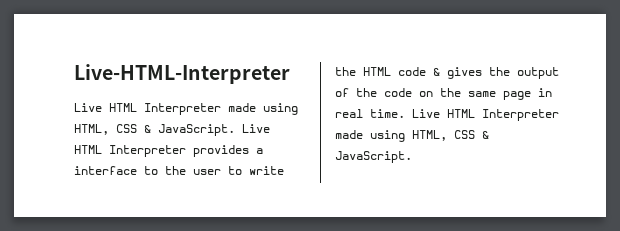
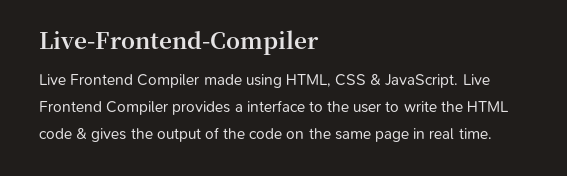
- Live-HTML-Interpreter
- Live HTML Interpreter made using HTML, CSS & JavaScript.
+ Live-Frontend-Compiler
+ Live Frontend Compiler made using HTML, CSS & JavaScript.
- Live HTML Interpreter provides a interface to the user to write the HTML code & gives the output of the code on the same page in real time. Live HTML Interpreter made using HTML, CSS & JavaScript.
+ Live Frontend Compiler provides a interface to the user to write the HTML code & gives the output of the code on the same page in real time.

